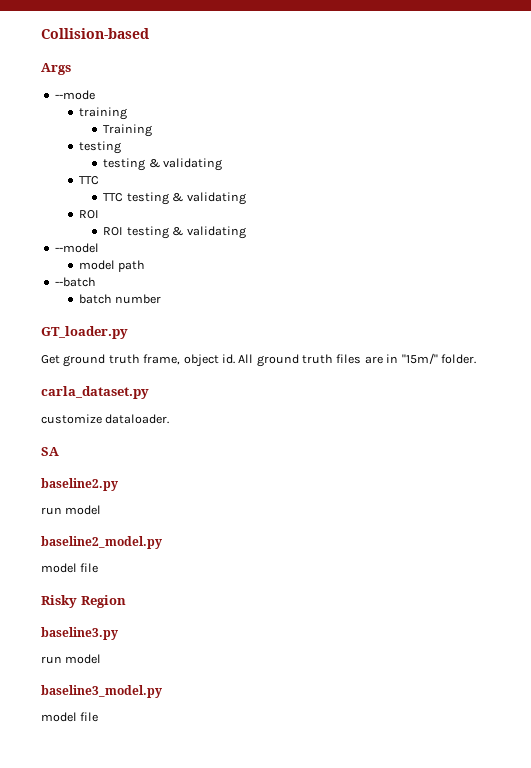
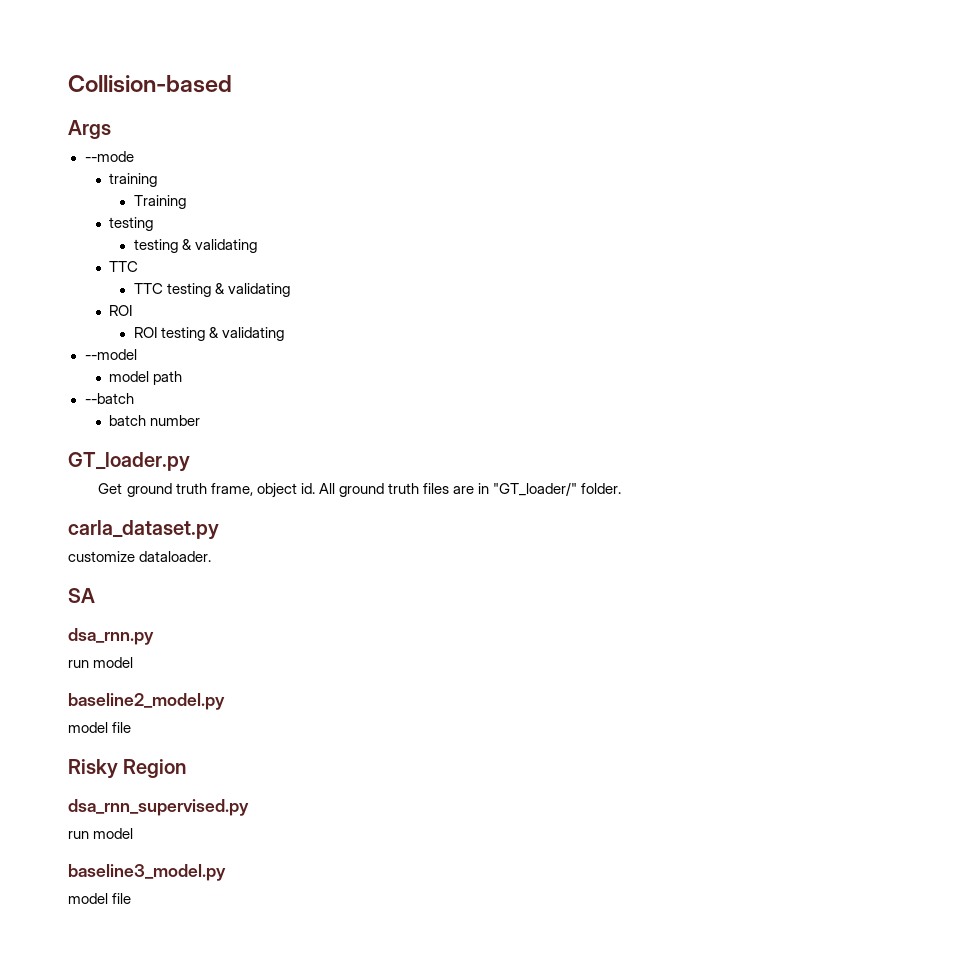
- All ground truth files are in "15m/" folder.
+ All ground truth files are in "GT_loader/" folder.
- baseline2.py
+ dsa_rnn.py
- baseline3.py
+ dsa_rnn_supervised.py

